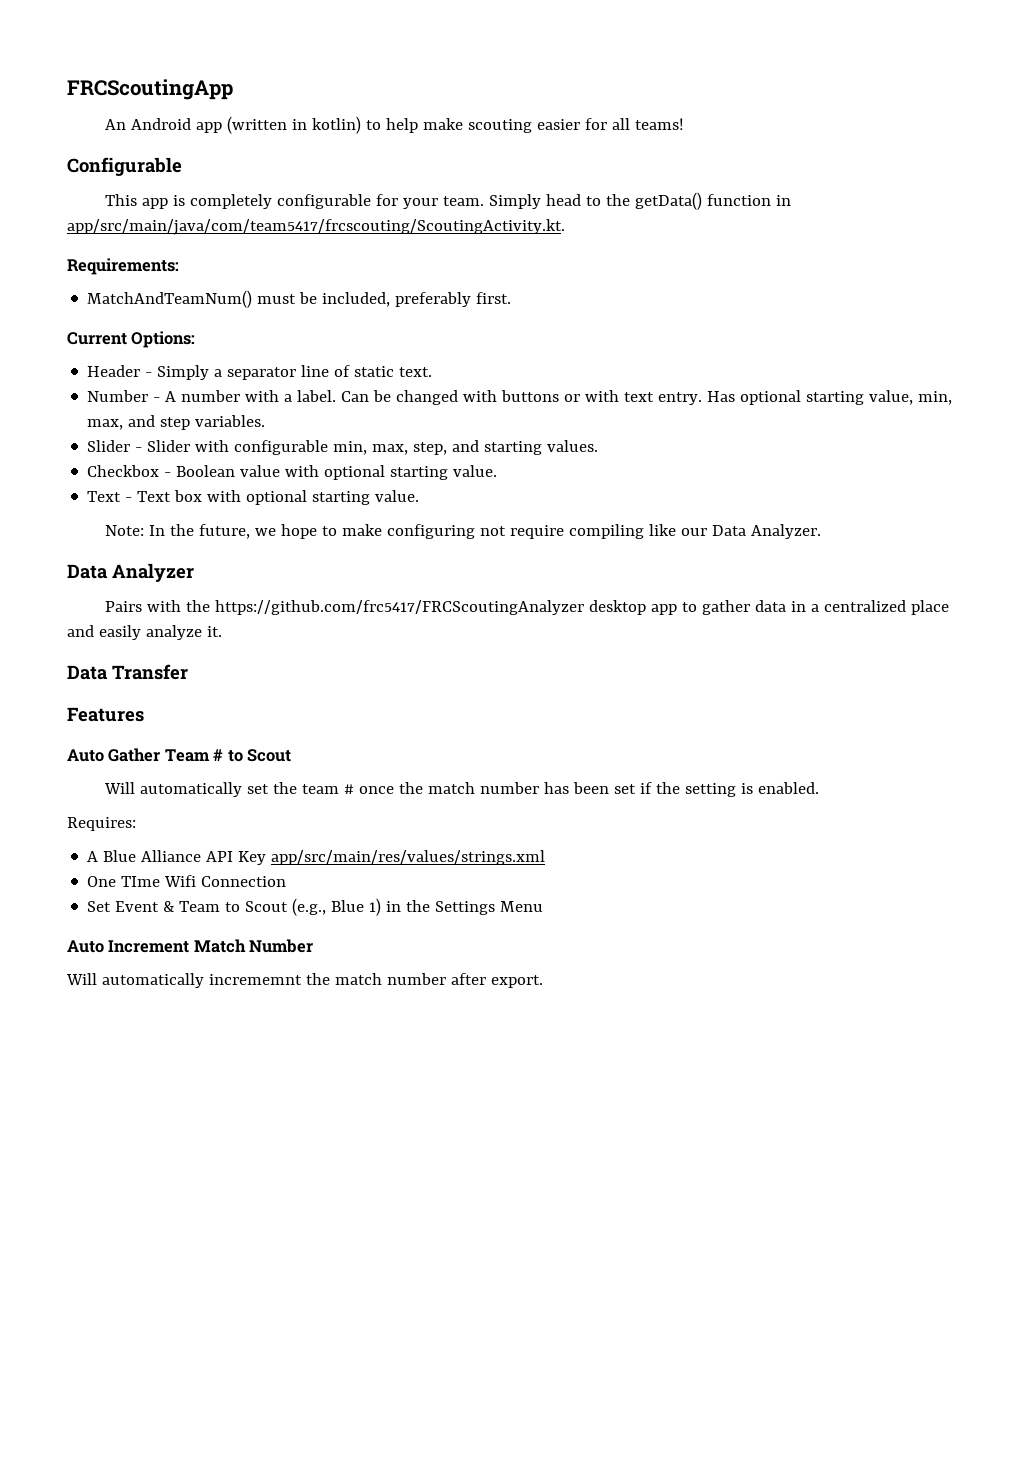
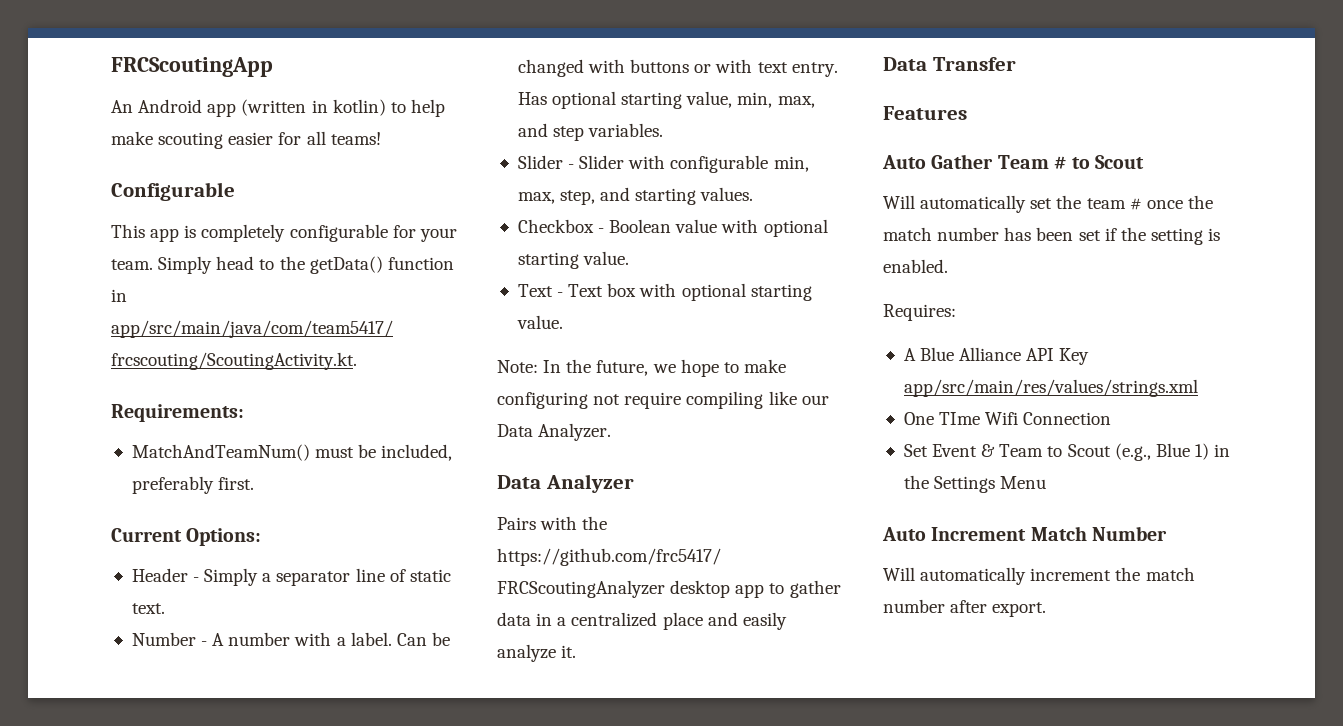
- Will automatically incrememnt the match number after export.
+ Will automatically increment the match number after export.

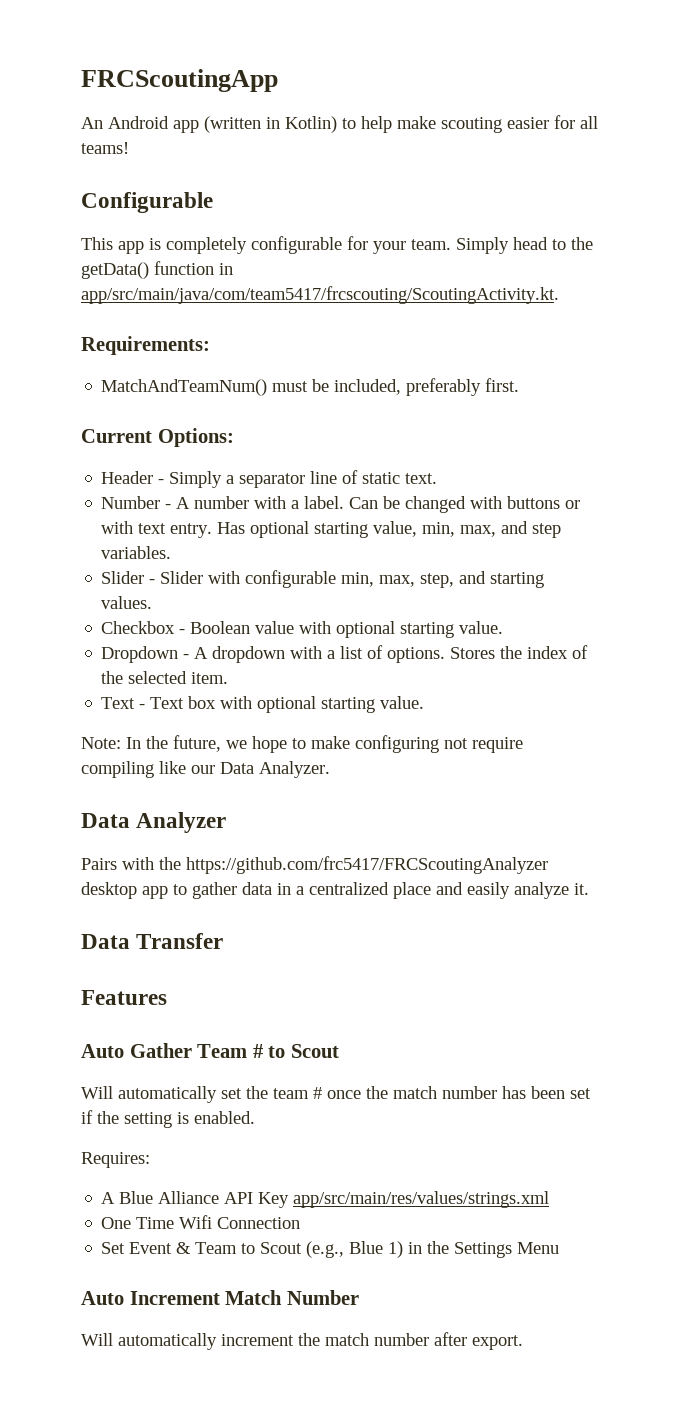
- An Android app (written in kotlin) to help make scouting easier for all teams!
+ An Android app (written in Kotlin) to help make scouting easier for all teams!
+ Dropdown - A dropdown with a list of options. Stores the index of the selected item.
- One TIme Wifi Connection
+ One Time Wifi Connection

